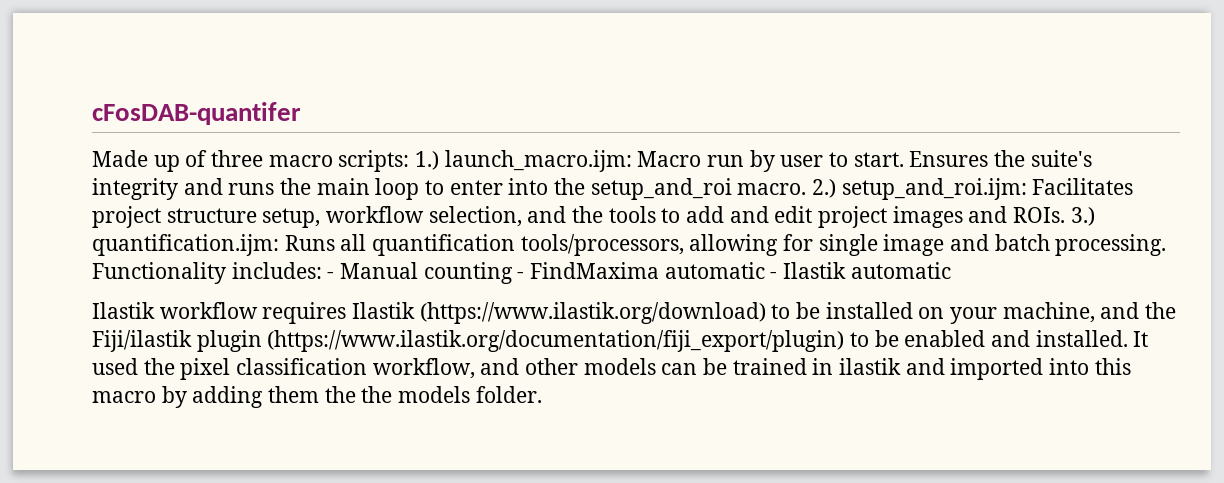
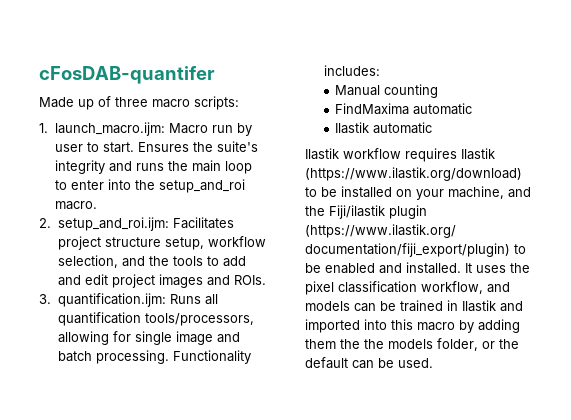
- Made up of three macro scripts: 1.) launch_macro.ijm: Macro run by user to start.
+ Made up of three macro scripts:
+ 1. launch_macro.ijm: Macro run by user to start.
- Ensures the suite's integrity and runs the main loop to enter into the setup_and_roi macro. 2.) setup_and_roi.ijm: Facilitates project structure setup, workflow selection, and the tools to add and edit project images and ROIs. 3.) quantification.ijm: Runs all quantification tools/processors, allowing for single image and batch processing.
+ Ensures the suite's integrity and runs the main loop to enter into the setup_and_roi macro.
+ 2. setup_and_roi.ijm: Facilitates project structure setup, workflow selection, and the tools to add and edit project images and ROIs.
+ 3. quantification.ijm: Runs all quantification tools/processors, allowing for single image and batch processing.
- Functionality includes: - Manual counting - FindMaxima automatic - Ilastik automatic
+ Functionality includes:
+ Manual counting
+ FindMaxima automatic
+ Ilastik automatic
- It used the pixel classification workflow, and other models can be trained in ilastik and imported into this macro by adding them the the models folder.
+ It uses the pixel classification workflow, and models can be trained in Ilastik and imported into this macro by adding them the the models folder, or the default can be used.

